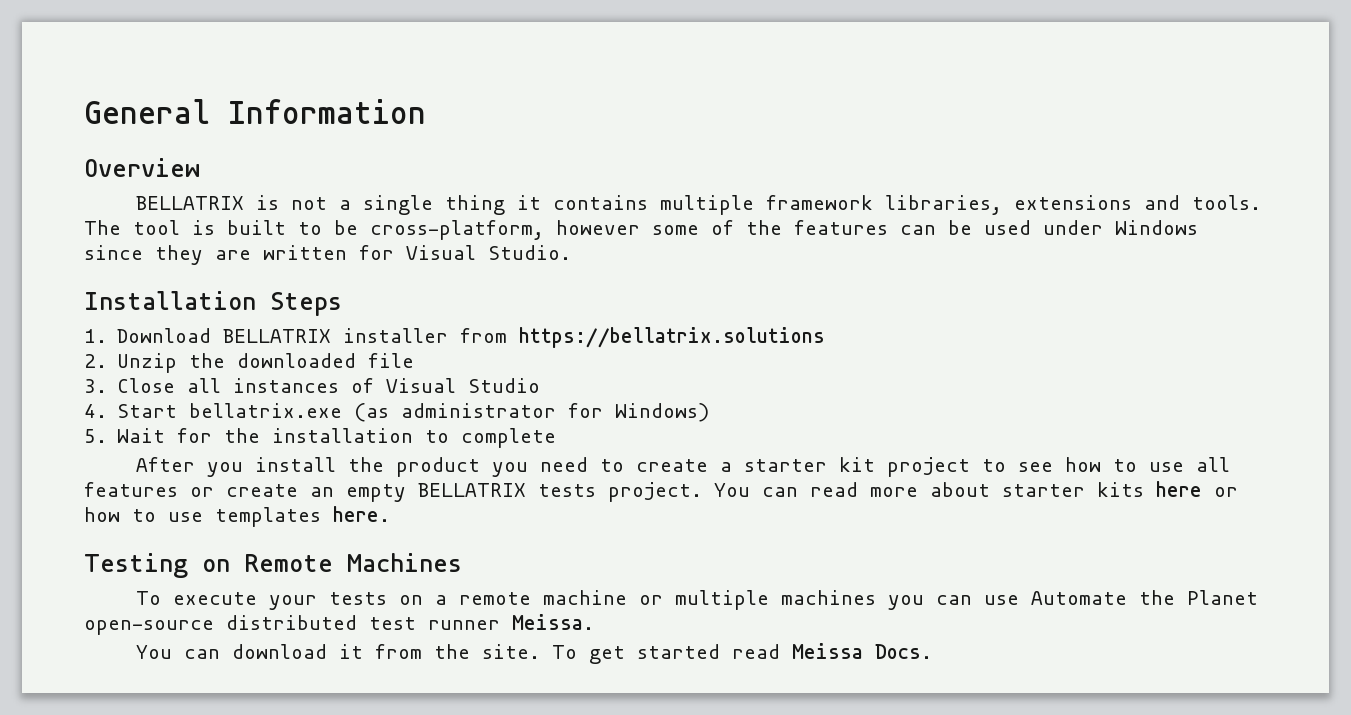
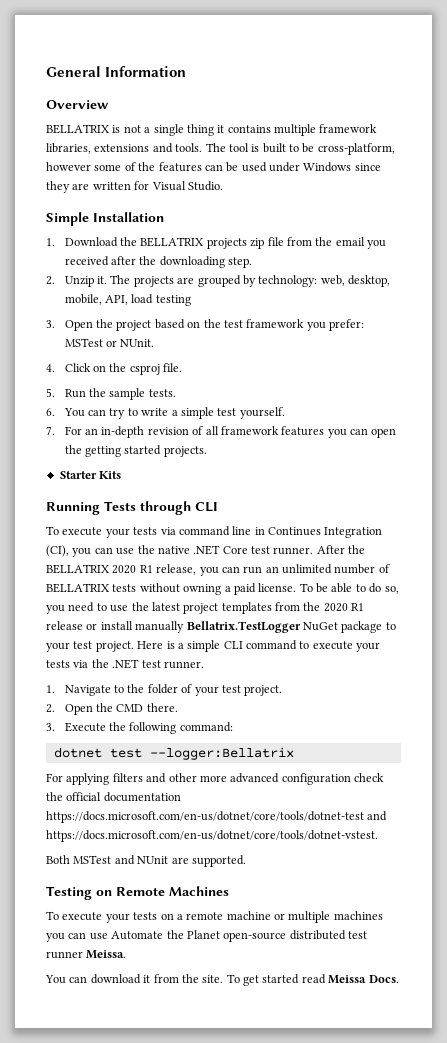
- Installation Steps
+ Simple Installation
- 1. Download BELLATRIX installer from https://bellatrix.solutions
- 2. Unzip the downloaded file
- 3. Close all instances of Visual Studio
- 4. Start bellatrix.exe (as administrator for Windows)
- 5. Wait for the installation to complete
- After you install the product you need to create a starter kit project to see how to use all features or create an empty BELLATRIX tests project. You can read more about starter kits here or how to use templates here.
+ 1. Download the BELLATRIX projects zip file from the email you received after the downloading step.
+ 2. Unzip it. The projects are grouped by technology: web, desktop, mobile, API, load testing
+ 3. Open the project based on the test framework you prefer: MSTest or NUnit.
+ 4. Click on the csproj file.
+ 5. Run the sample tests.
+ 6. You can try to write a simple test yourself.
+ 7. For an in-depth revision of all framework features you can open the getting started projects.
+ Starter Kits
+ Running Tests through CLI
+ To execute your tests via command line in Continues Integration (CI), you can use the native .NET Core test runner. After the BELLATRIX 2020 R1 release, you can run an unlimited number of BELLATRIX tests without owning a paid license. To be able to do so, you need to use the latest project templates from the 2020 R1 release or install manually Bellatrix.TestLogger NuGet package to your test project. Here is a simple CLI command to execute your tests via the .NET test runner.
+ 1. Navigate to the folder of your test project.
+ 2. Open the CMD there.
+ 3. Execute the following command:
+ dotnet test --logger:Bellatrix
+ For applying filters and other more advanced configuration check the official documentation https://docs.microsoft.com/en-us/dotnet/core/tools/dotnet-test and https://docs.microsoft.com/en-us/dotnet/core/tools/dotnet-vstest.
+ Both MSTest and NUnit are supported.

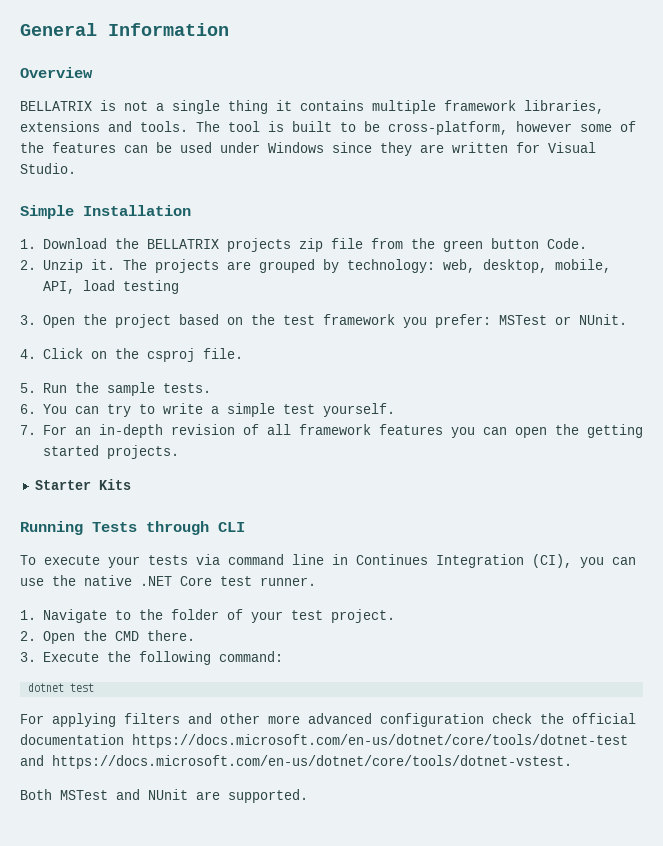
- 1. Download the BELLATRIX projects zip file from the email you received after the downloading step.
+ 1. Download the BELLATRIX projects zip file from the green button Code.
- After the BELLATRIX 2020 R1 release, you can run an unlimited number of BELLATRIX tests without owning a paid license. To be able to do so, you need to use the latest project templates from the 2020 R1 release or install manually Bellatrix.TestLogger NuGet package to your test project. Here is a simple CLI command to execute your tests via the .NET test runner.
- dotnet test --logger:Bellatrix
+ dotnet test
- Testing on Remote Machines
- To execute your tests on a remote machine or multiple machines you can use Automate the Planet open-source distributed test runner Meissa.
- You can download it from the site. To get started read Meissa Docs.

